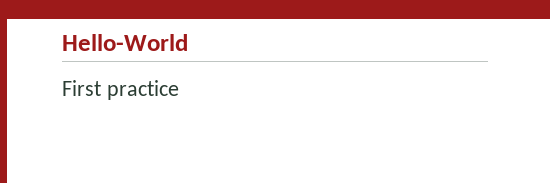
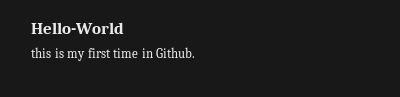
- First practice
+ this is my first time in Github.

